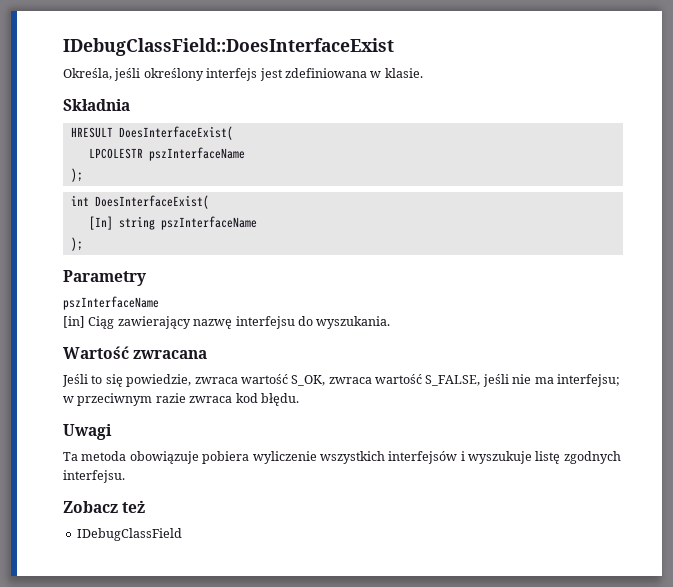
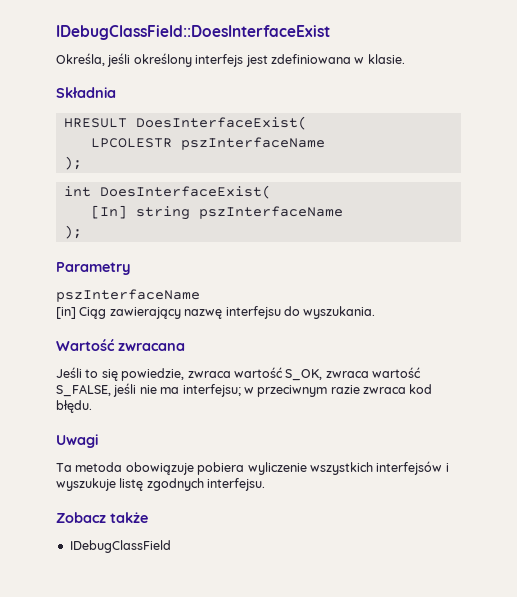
- Zobacz też
+ Zobacz także

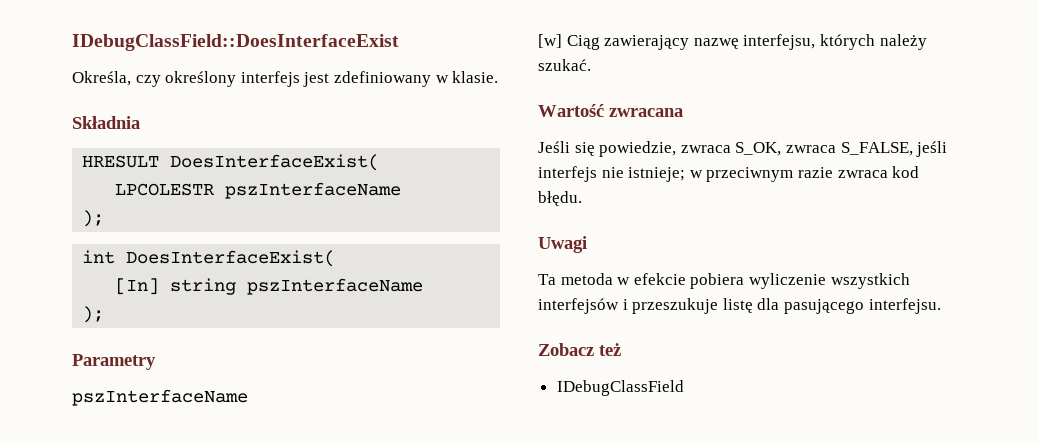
- Określa, jeśli określony interfejs jest zdefiniowana w klasie.
+ Określa, czy określony interfejs jest zdefiniowany w klasie.
- [in] Ciąg zawierający nazwę interfejsu do wyszukania.
+ [w] Ciąg zawierający nazwę interfejsu, których należy szukać.
- Jeśli to się powiedzie, zwraca wartość S_OK, zwraca wartość S_FALSE, jeśli nie ma interfejsu; w przeciwnym razie zwraca kod błędu.
+ Jeśli się powiedzie, zwraca S_OK, zwraca S_FALSE, jeśli interfejs nie istnieje; w przeciwnym razie zwraca kod błędu.
- Ta metoda obowiązuje pobiera wyliczenie wszystkich interfejsów i wyszukuje listę zgodnych interfejsu.
+ Ta metoda w efekcie pobiera wyliczenie wszystkich interfejsów i przeszukuje listę dla pasującego interfejsu.
- Zobacz także
+ Zobacz też

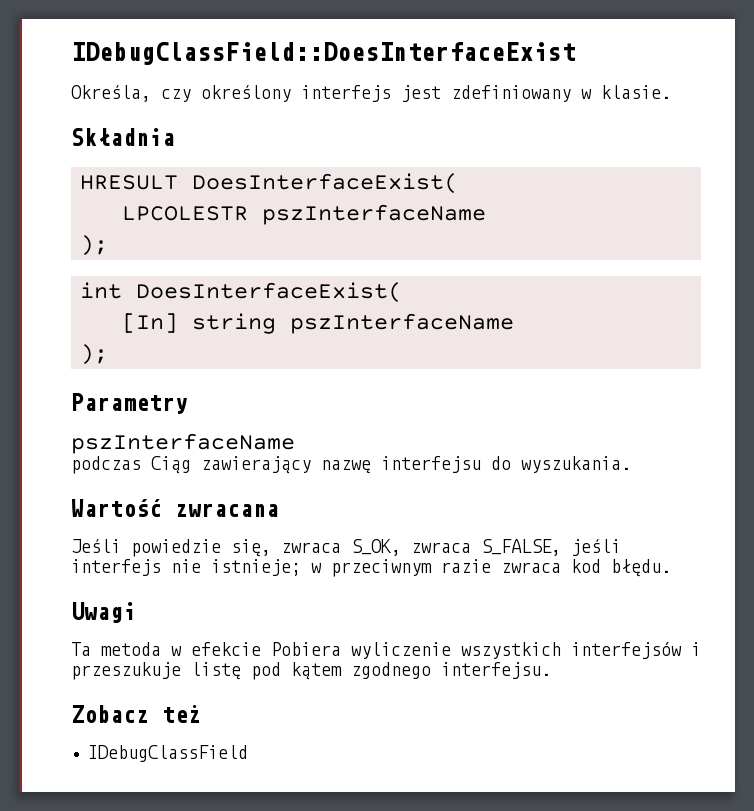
- [w] Ciąg zawierający nazwę interfejsu, których należy szukać.
+ podczas Ciąg zawierający nazwę interfejsu do wyszukania.
- Jeśli się powiedzie, zwraca S_OK, zwraca S_FALSE, jeśli interfejs nie istnieje; w przeciwnym razie zwraca kod błędu.
+ Jeśli powiedzie się, zwraca S_OK, zwraca S_FALSE, jeśli interfejs nie istnieje; w przeciwnym razie zwraca kod błędu.
- Ta metoda w efekcie pobiera wyliczenie wszystkich interfejsów i przeszukuje listę dla pasującego interfejsu.
+ Ta metoda w efekcie Pobiera wyliczenie wszystkich interfejsów i przeszukuje listę pod kątem zgodnego interfejsu.

